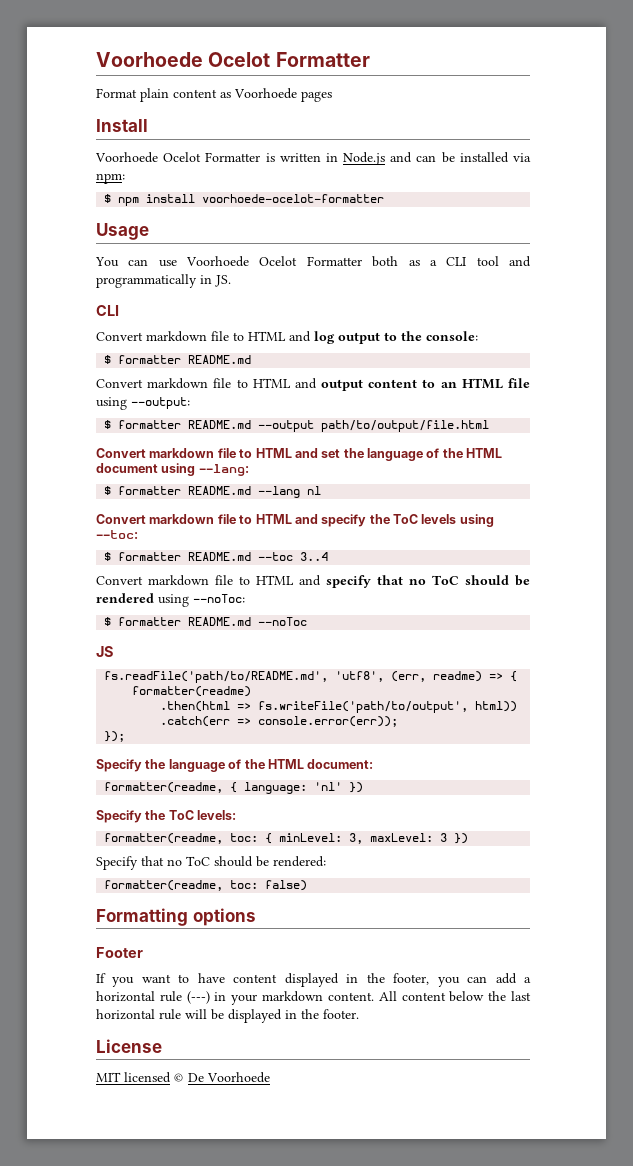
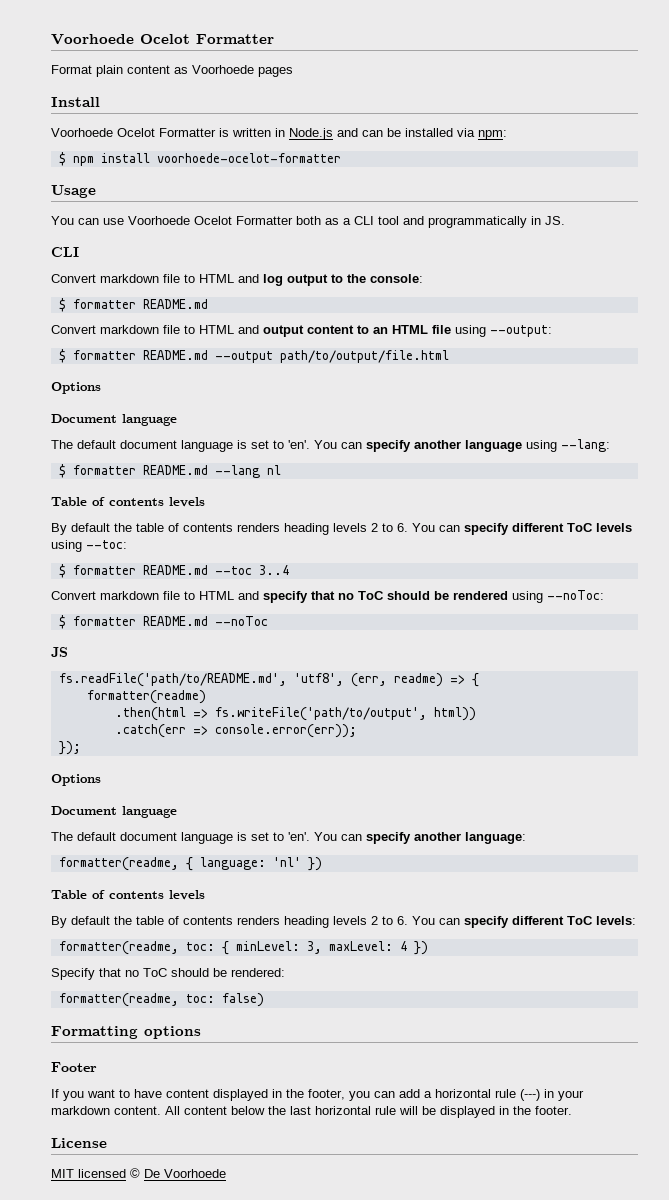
  $ formatter README.md --output path/to/output/file.html
- Convert markdown file to HTML and set the language of the HTML document using --lang:
+ Options
+ Document language
+ The default document language is set to 'en'. You can specify another language using --lang:
  $ formatter README.md --lang nl
- Convert markdown file to HTML and specify the ToC levels using --toc:
+ Table of contents levels
+ By default the table of contents renders heading levels 2 to 6. You can specify different ToC levels using --toc:
  });
- Specify the language of the HTML document:
+ Options
+ Document language
+ The default document language is set to 'en'. You can specify another language:
  formatter(readme, { language: 'nl' })
- Specify the ToC levels:
+ Table of contents levels
+ By default the table of contents renders heading levels 2 to 6. You can specify different ToC levels:
- formatter(readme, toc: { minLevel: 3, maxLevel: 3 })
+ formatter(readme, toc: { minLevel: 3, maxLevel: 4 })

